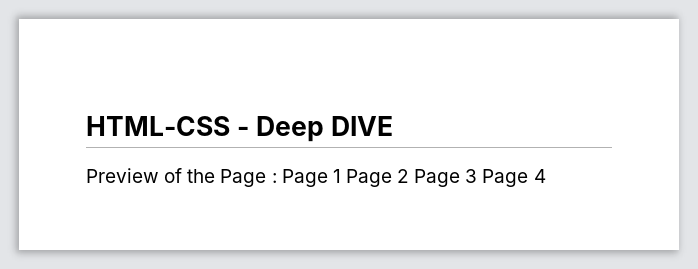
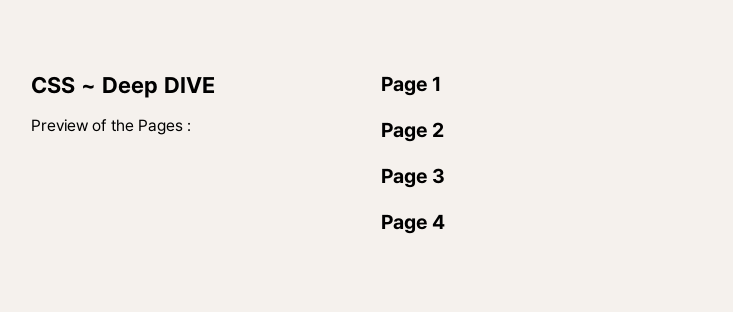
- HTML-CSS - Deep DIVE
+ CSS ~ Deep DIVE
- Preview of the Page : Page 1 Page 2 Page 3 Page 4
+ Preview of the Pages :
+ Page 1
+ Page 2
+ Page 3
+ Page 4

